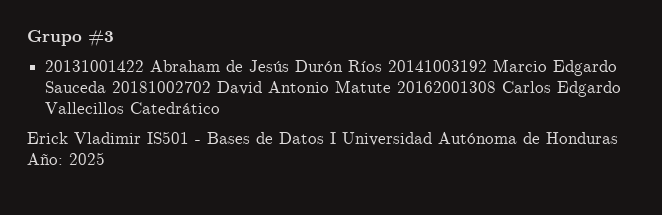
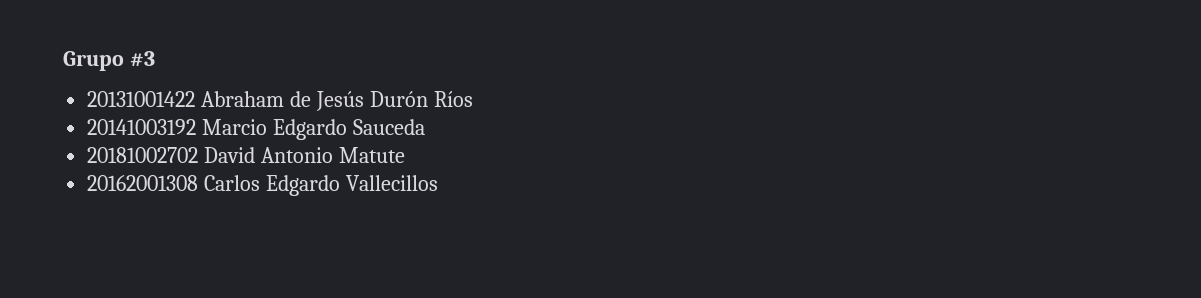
- 20131001422 Abraham de Jesús Durón Ríos 20141003192 Marcio Edgardo Sauceda 20181002702 David Antonio Matute 20162001308 Carlos Edgardo Vallecillos Catedrático
- Erick Vladimir IS501 - Bases de Datos I Universidad Autónoma de Honduras Año: 2025
+ 20131001422 Abraham de Jesús Durón Ríos
+ 20141003192 Marcio Edgardo Sauceda
+ 20181002702 David Antonio Matute
+ 20162001308 Carlos Edgardo Vallecillos

